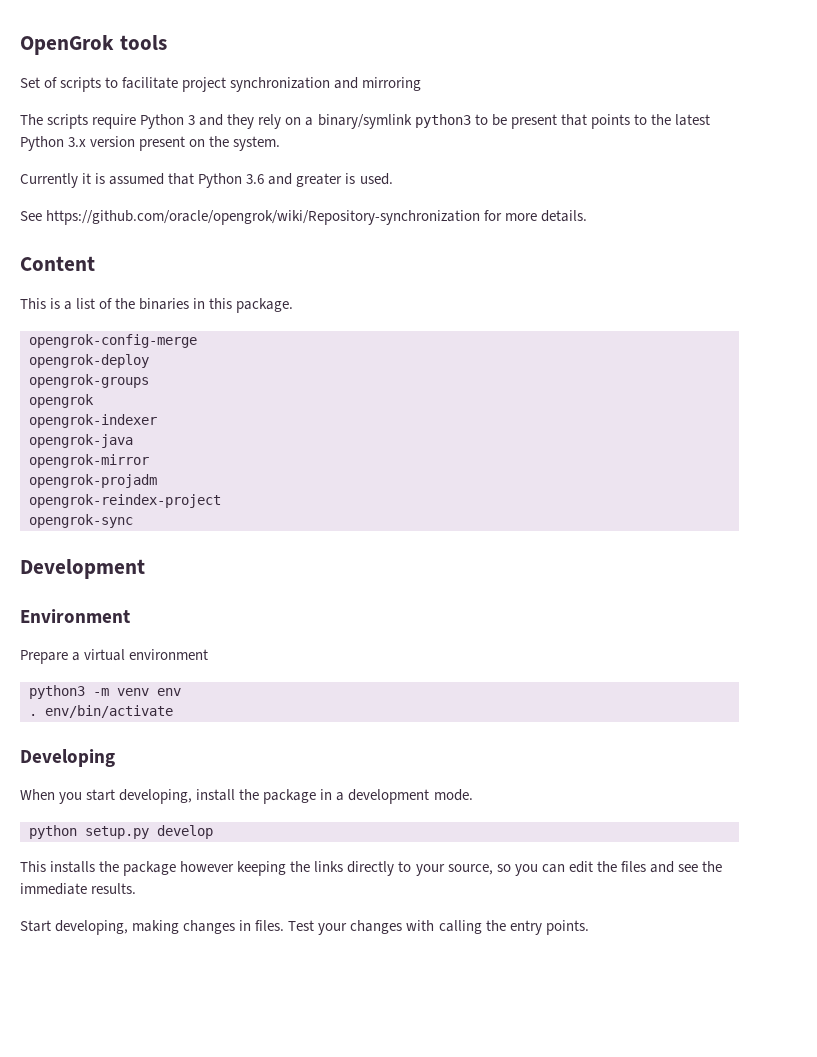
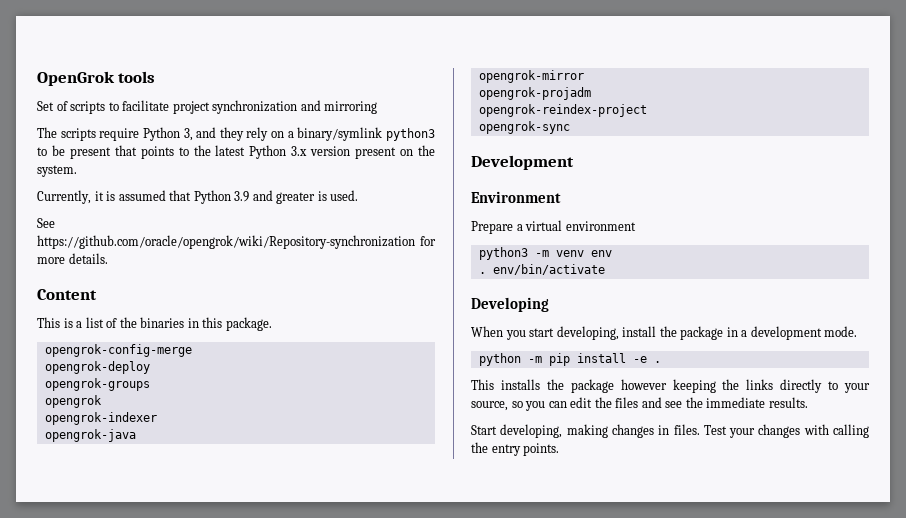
- The scripts require Python 3 and they rely on a binary/symlink python3 to be present that points to the latest Python 3.x version present on the system.
+ The scripts require Python 3, and they rely on a binary/symlink python3 to be present that points to the latest Python 3.x version present on the system.
- Currently it is assumed that Python 3.6 and greater is used.
+ Currently, it is assumed that Python 3.9 and greater is used.
- python setup.py develop
+ python -m pip install -e .

